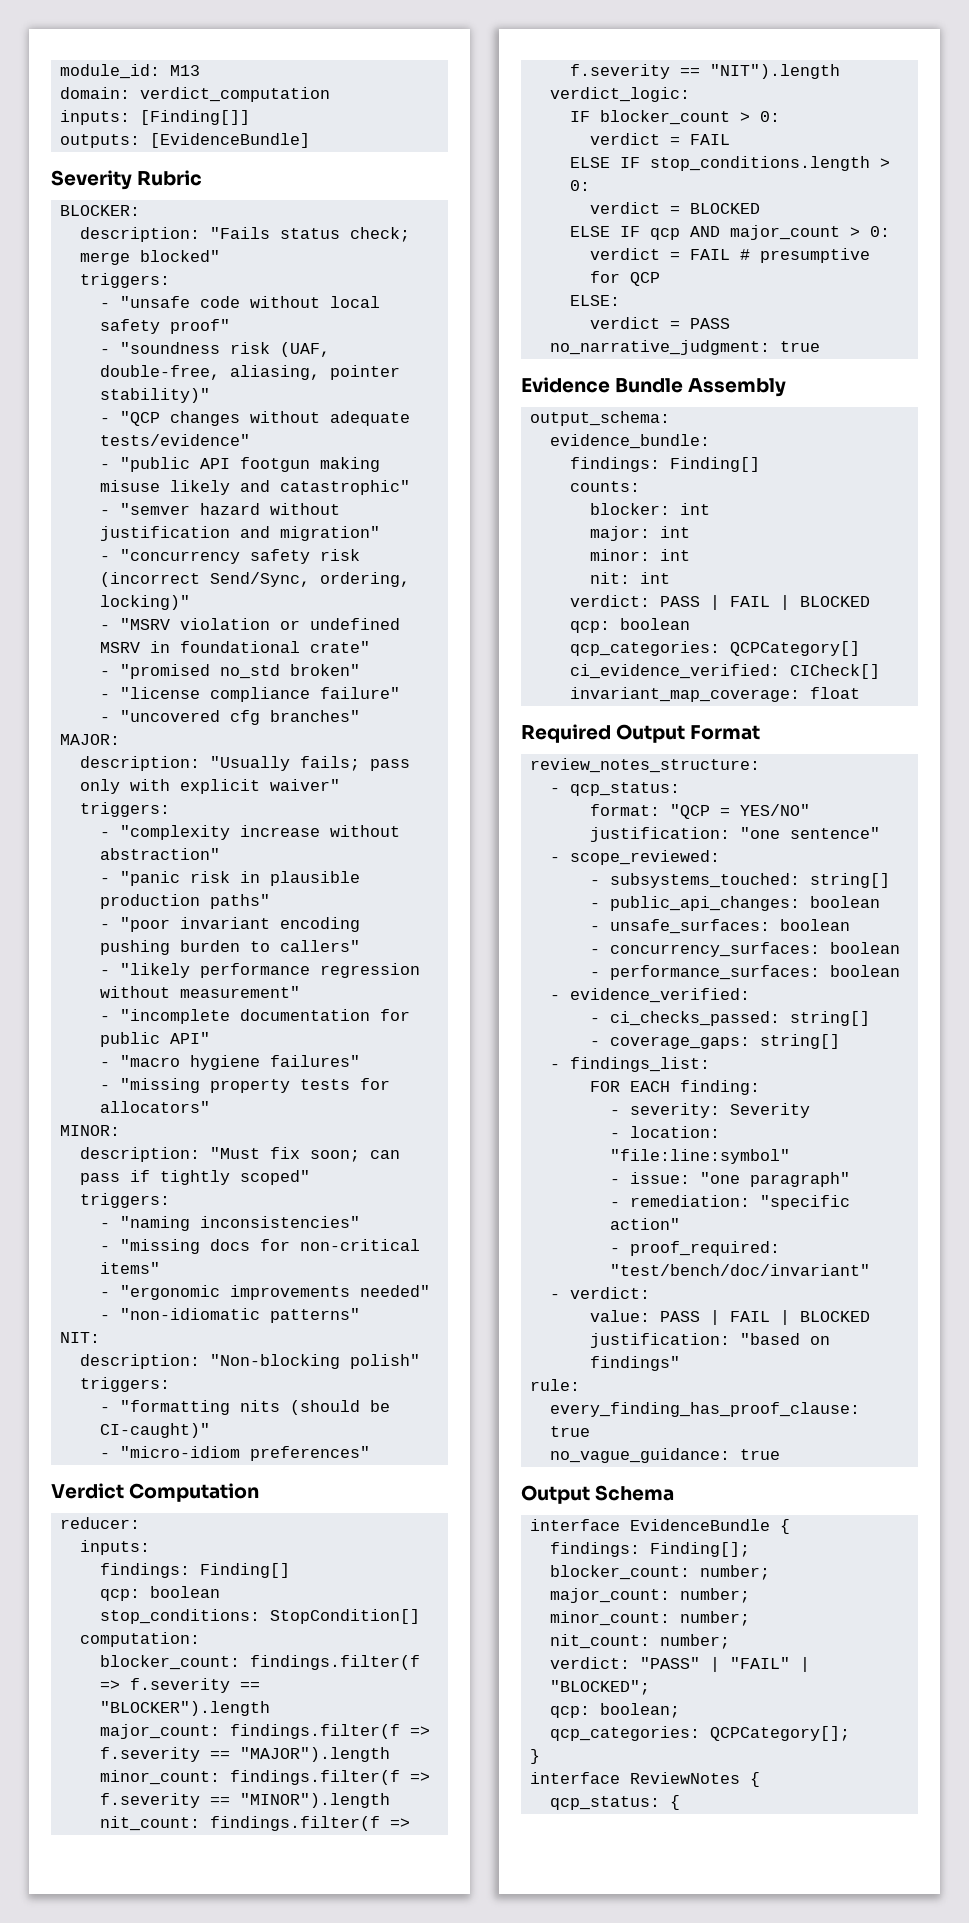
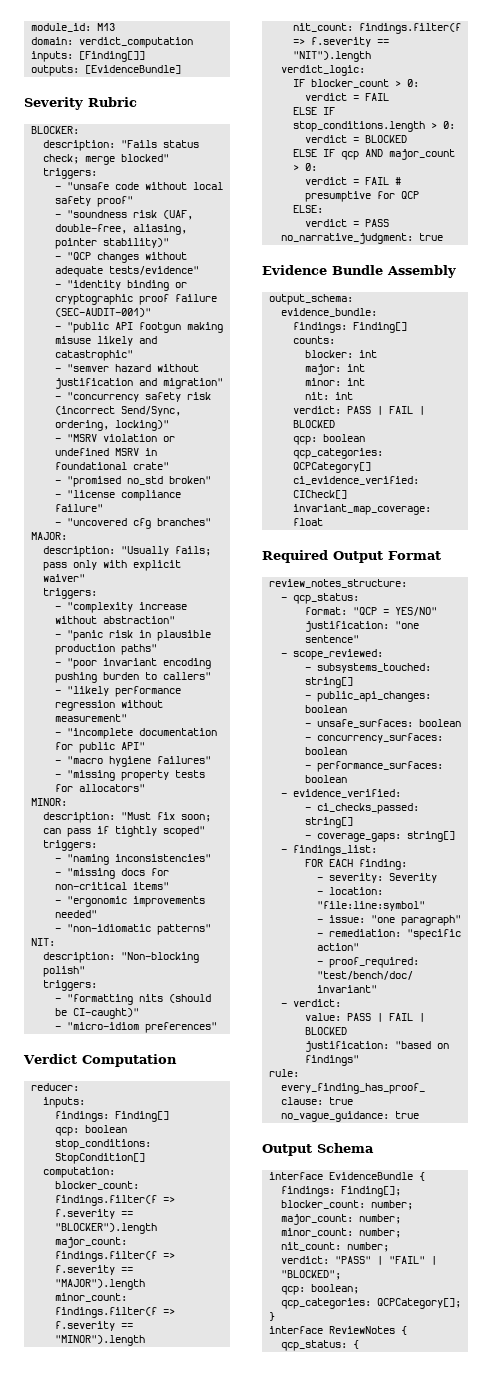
+ - "identity binding or cryptographic proof failure (SEC-AUDIT-001)"

